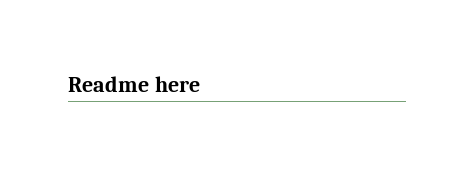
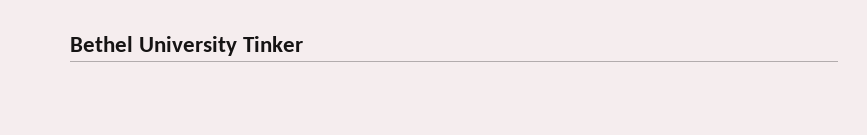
- Readme here
+ Bethel University Tinker

